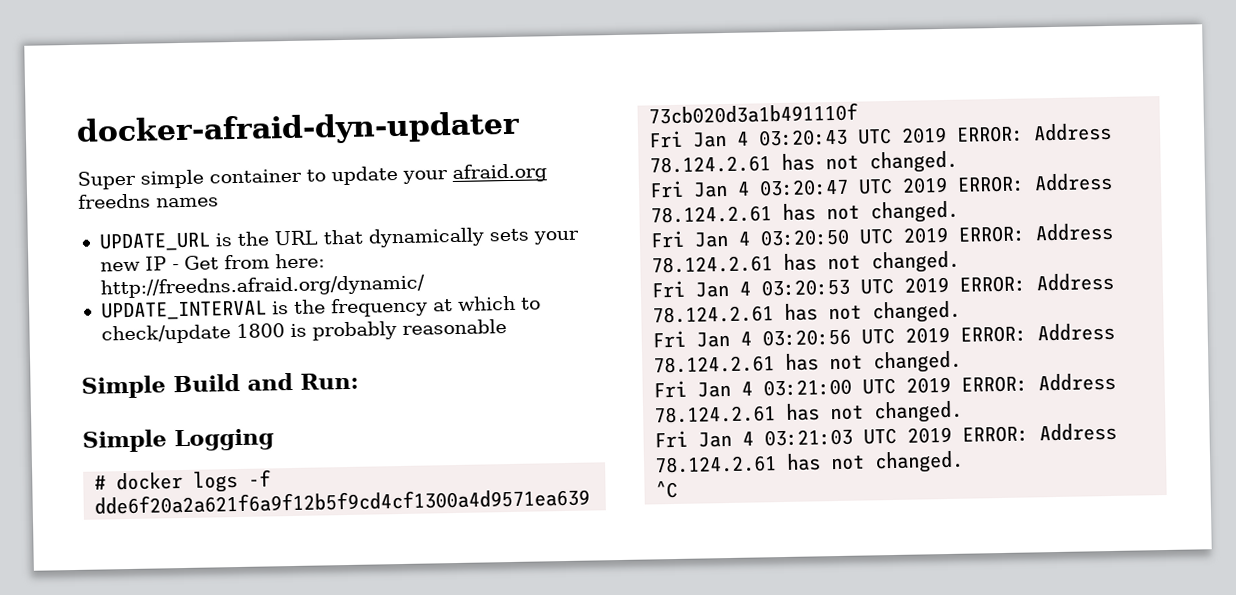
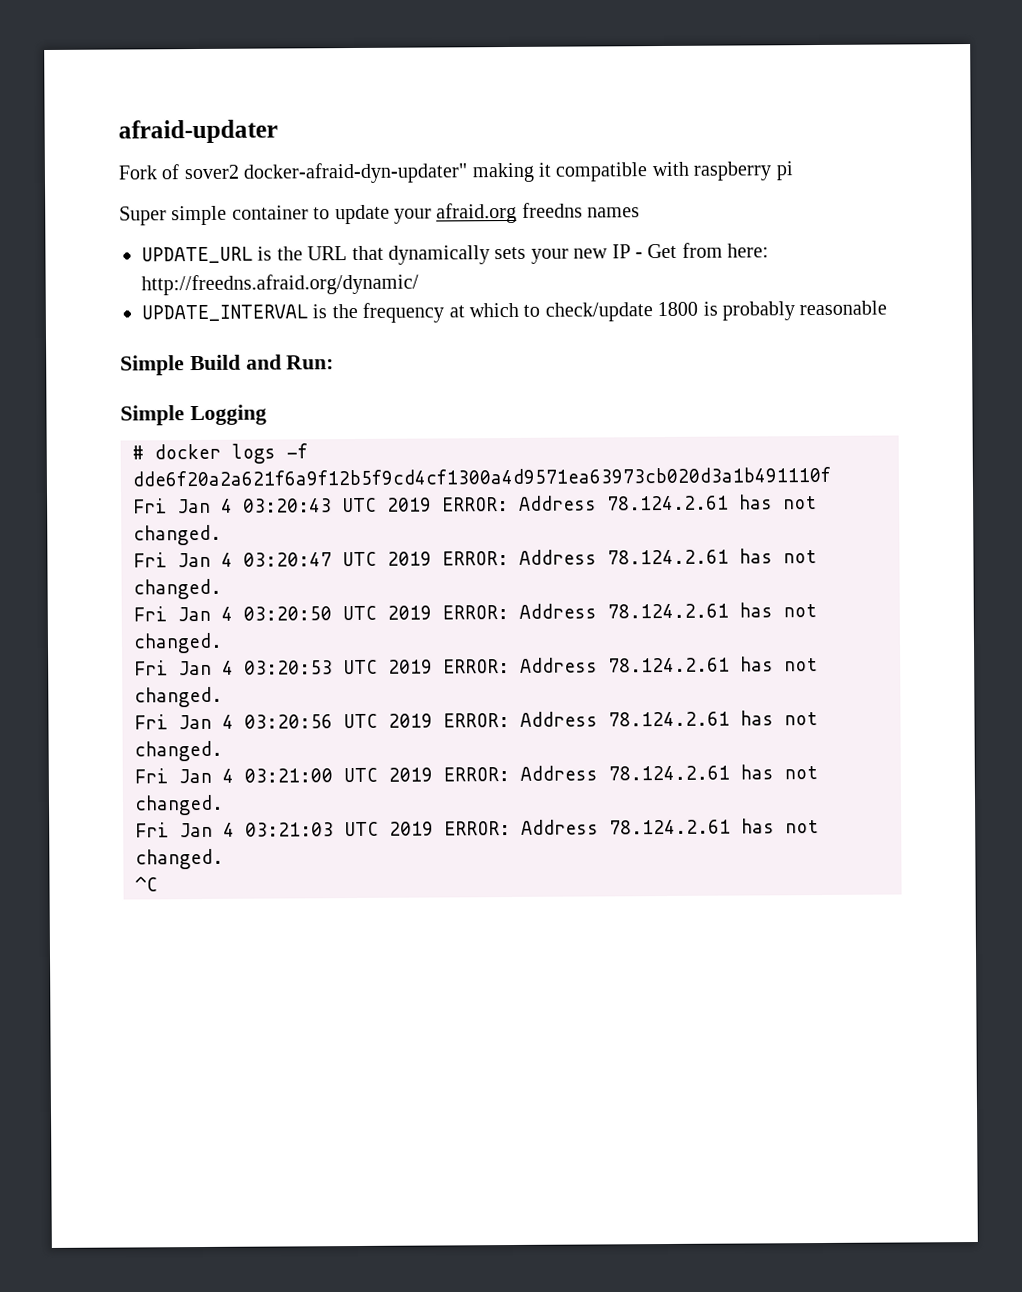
- docker-afraid-dyn-updater
+ afraid-updater
+ Fork of sover2 docker-afraid-dyn-updater" making it compatible with raspberry pi

